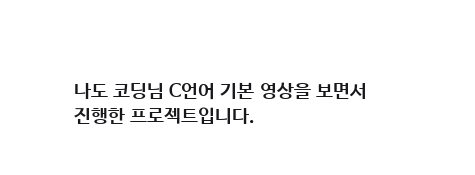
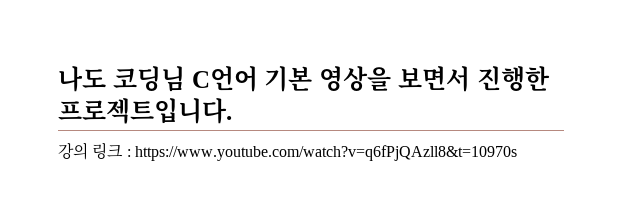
+ 강의 링크 : https://www.youtube.com/watch?v=q6fPjQAzll8&t=10970s

